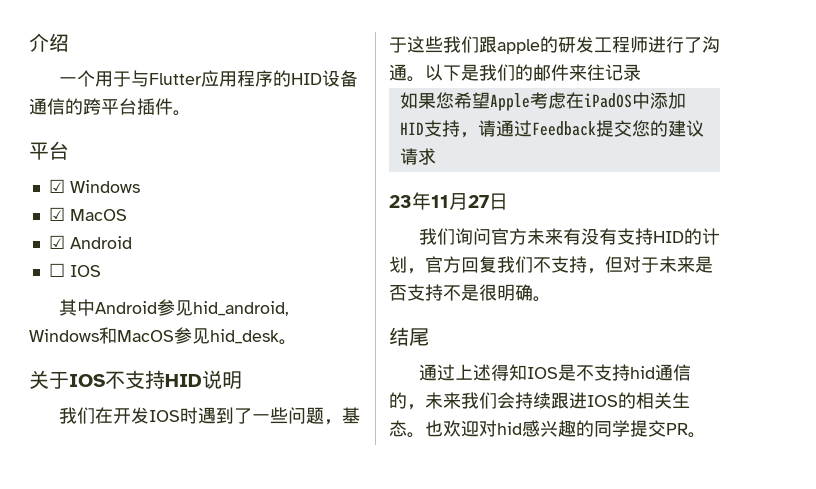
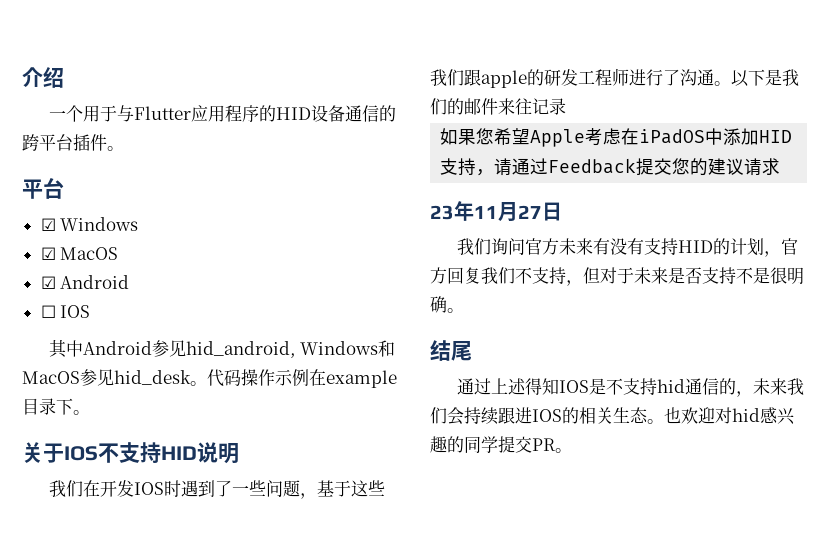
+ 代码操作示例在example目录下。

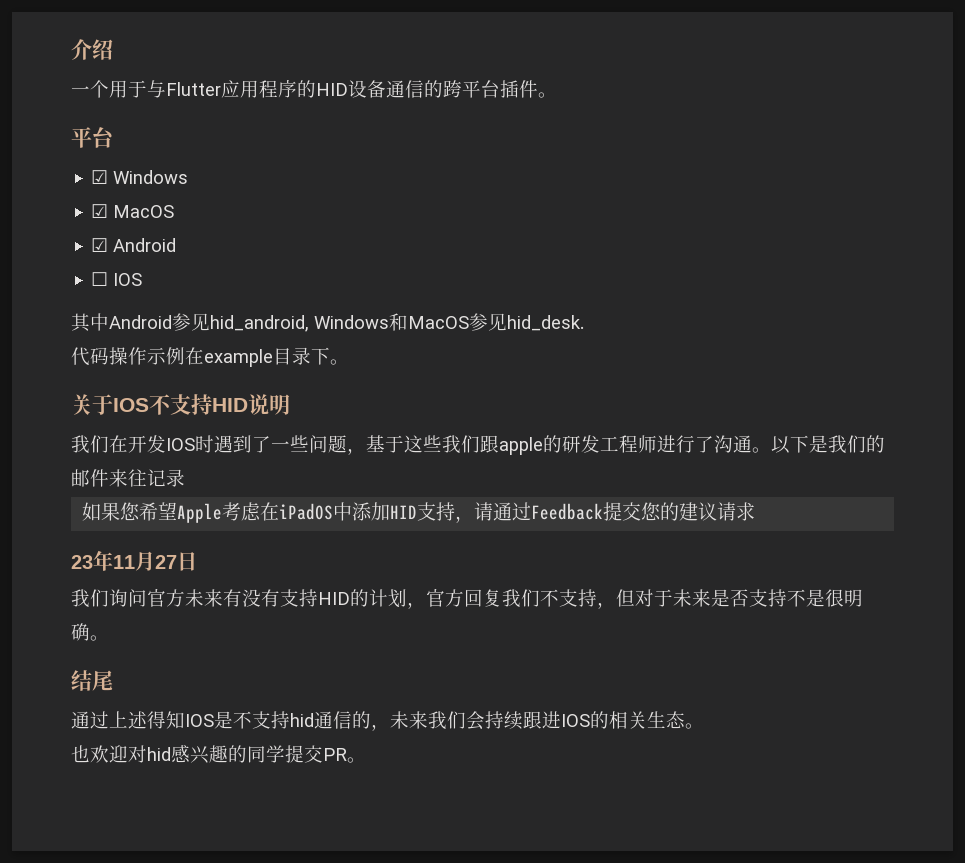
- 其中Android参见hid_android, Windows和MacOS参见hid_desk。代码操作示例在example目录下。
+ 其中Android参见hid_android, Windows和MacOS参见hid_desk.
+ 代码操作示例在example目录下。
- 通过上述得知IOS是不支持hid通信的，未来我们会持续跟进IOS的相关生态。也欢迎对hid感兴趣的同学提交PR。
+ 通过上述得知IOS是不支持hid通信的，未来我们会持续跟进IOS的相关生态。
+ 也欢迎对hid感兴趣的同学提交PR。

